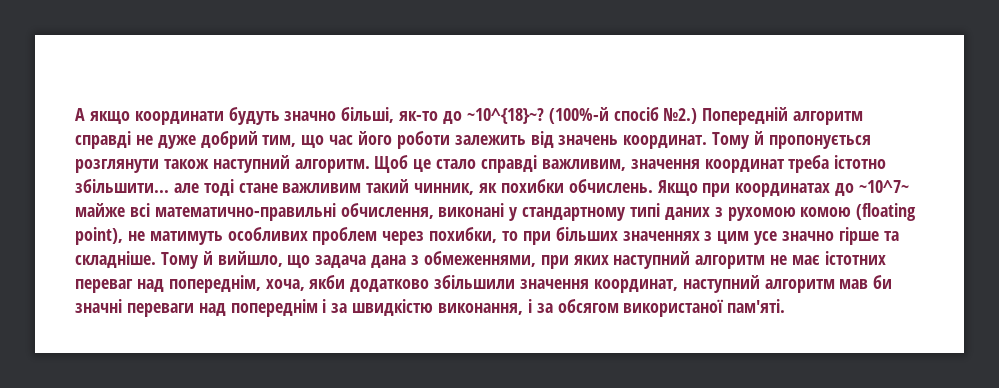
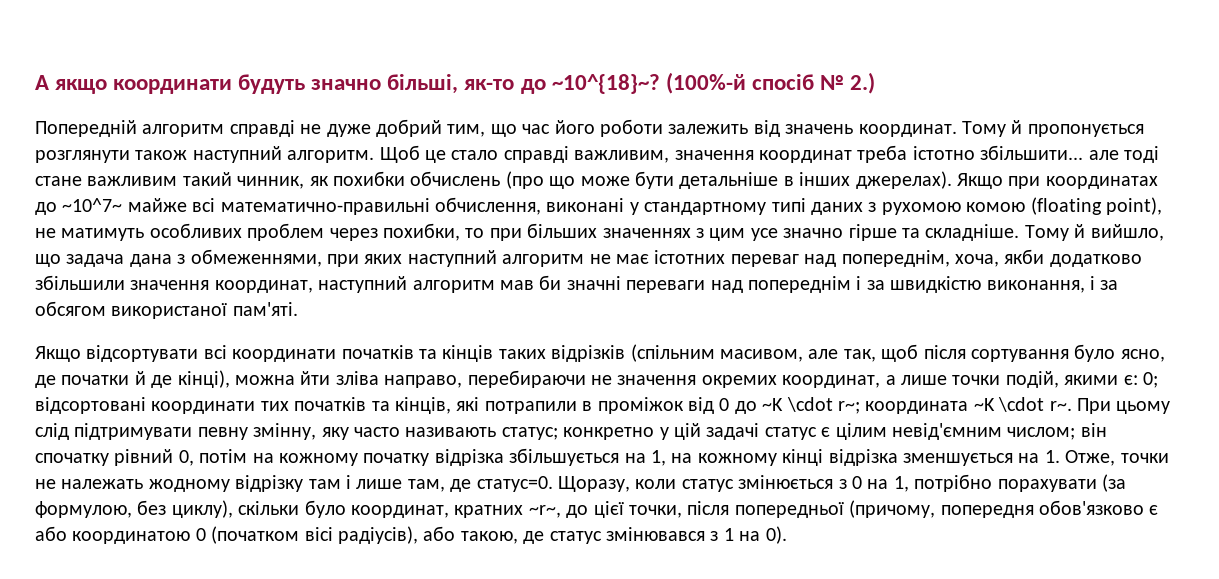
- (100%-й спосіб №2.) Попередній алгоритм справді не дуже добрий тим, що час його роботи залежить від значень координат.
+ (100%-й спосіб № 2.)
+ Попередній алгоритм справді не дуже добрий тим, що час його роботи залежить від значень координат.
- Щоб це стало справді важливим, значення координат треба істотно збільшити... але тоді стане важливим такий чинник, як похибки обчислень.
+ Щоб це стало справді важливим, значення координат треба істотно збільшити... але тоді стане важливим такий чинник, як похибки обчислень (про що може бути детальніше в інших джерелах).
+ Якщо відсортувати всі координати початків та кінців таких відрізків (спільним масивом, але так, щоб після сортування було ясно, де початки й де кінці), можна йти зліва направо, перебираючи не значення окремих координат, а лише точки подій, якими є: 0; відсортовані координати тих початків та кінців, які потрапили в проміжок від 0 до ~K \cdot r~; координата ~K \cdot r~. При цьому слід підтримувати певну змінну, яку часто називають статус; конкретно у цій задачі статус є цілим невід'ємним числом; він спочатку рівний 0, потім на кожному початку відрізка збільшується на 1, на кожному кінці відрізка зменшується на 1. Отже, точки не належать жодному відрізку там і лише там, де статус=0. Щоразу, коли статус змінюється з 0 на 1, потрібно порахувати (за формулою, без циклу), скільки було координат, кратних ~r~, до цієї точки, після попередньої (причому, попередня обов'язково є або координатою 0 (початком вісі радіусів), або такою, де статус змінювався з 1 на 0).

